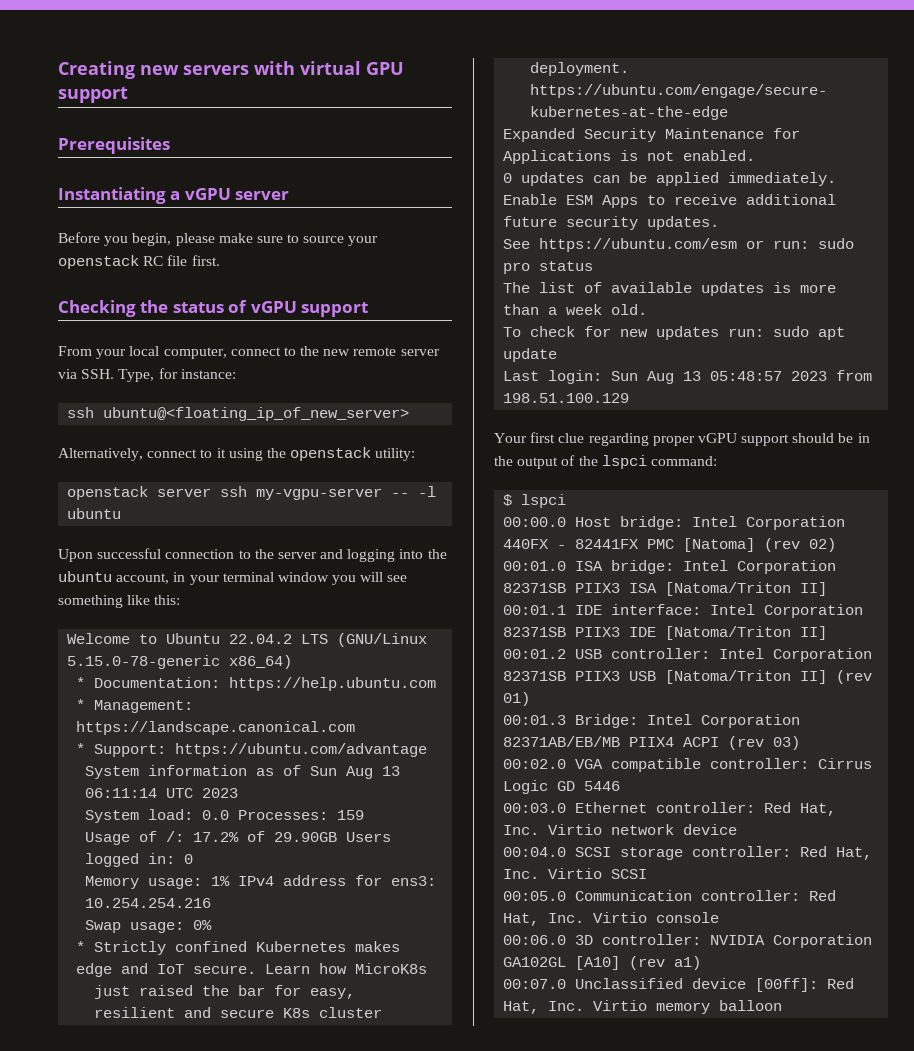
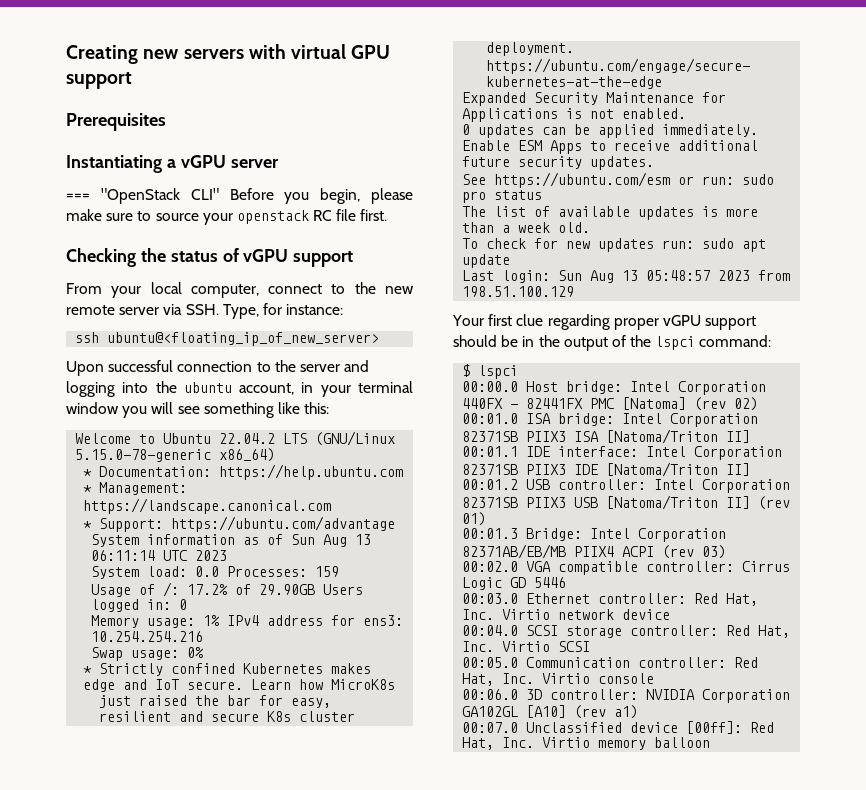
- Before you begin, please make sure to source your openstack RC file first.
+ === "OpenStack CLI" Before you begin, please make sure to source your openstack RC file first.
- Alternatively, connect to it using the openstack utility:
- openstack server ssh my-vgpu-server -- -l ubuntu

